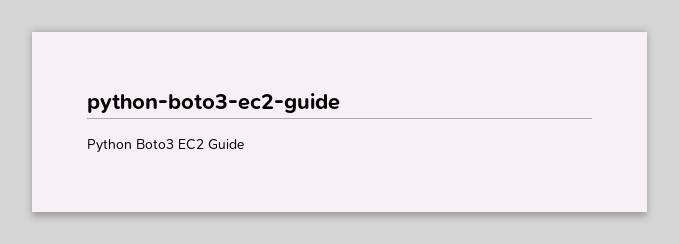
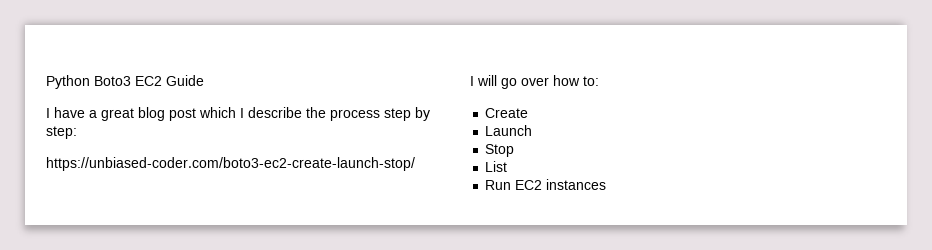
- python-boto3-ec2-guide
+ I have a great blog post which I describe the process step by step:
+ https://unbiased-coder.com/boto3-ec2-create-launch-stop/
+ I will go over how to:
+ Create
+ Launch
+ Stop
+ List
+ Run EC2 instances

